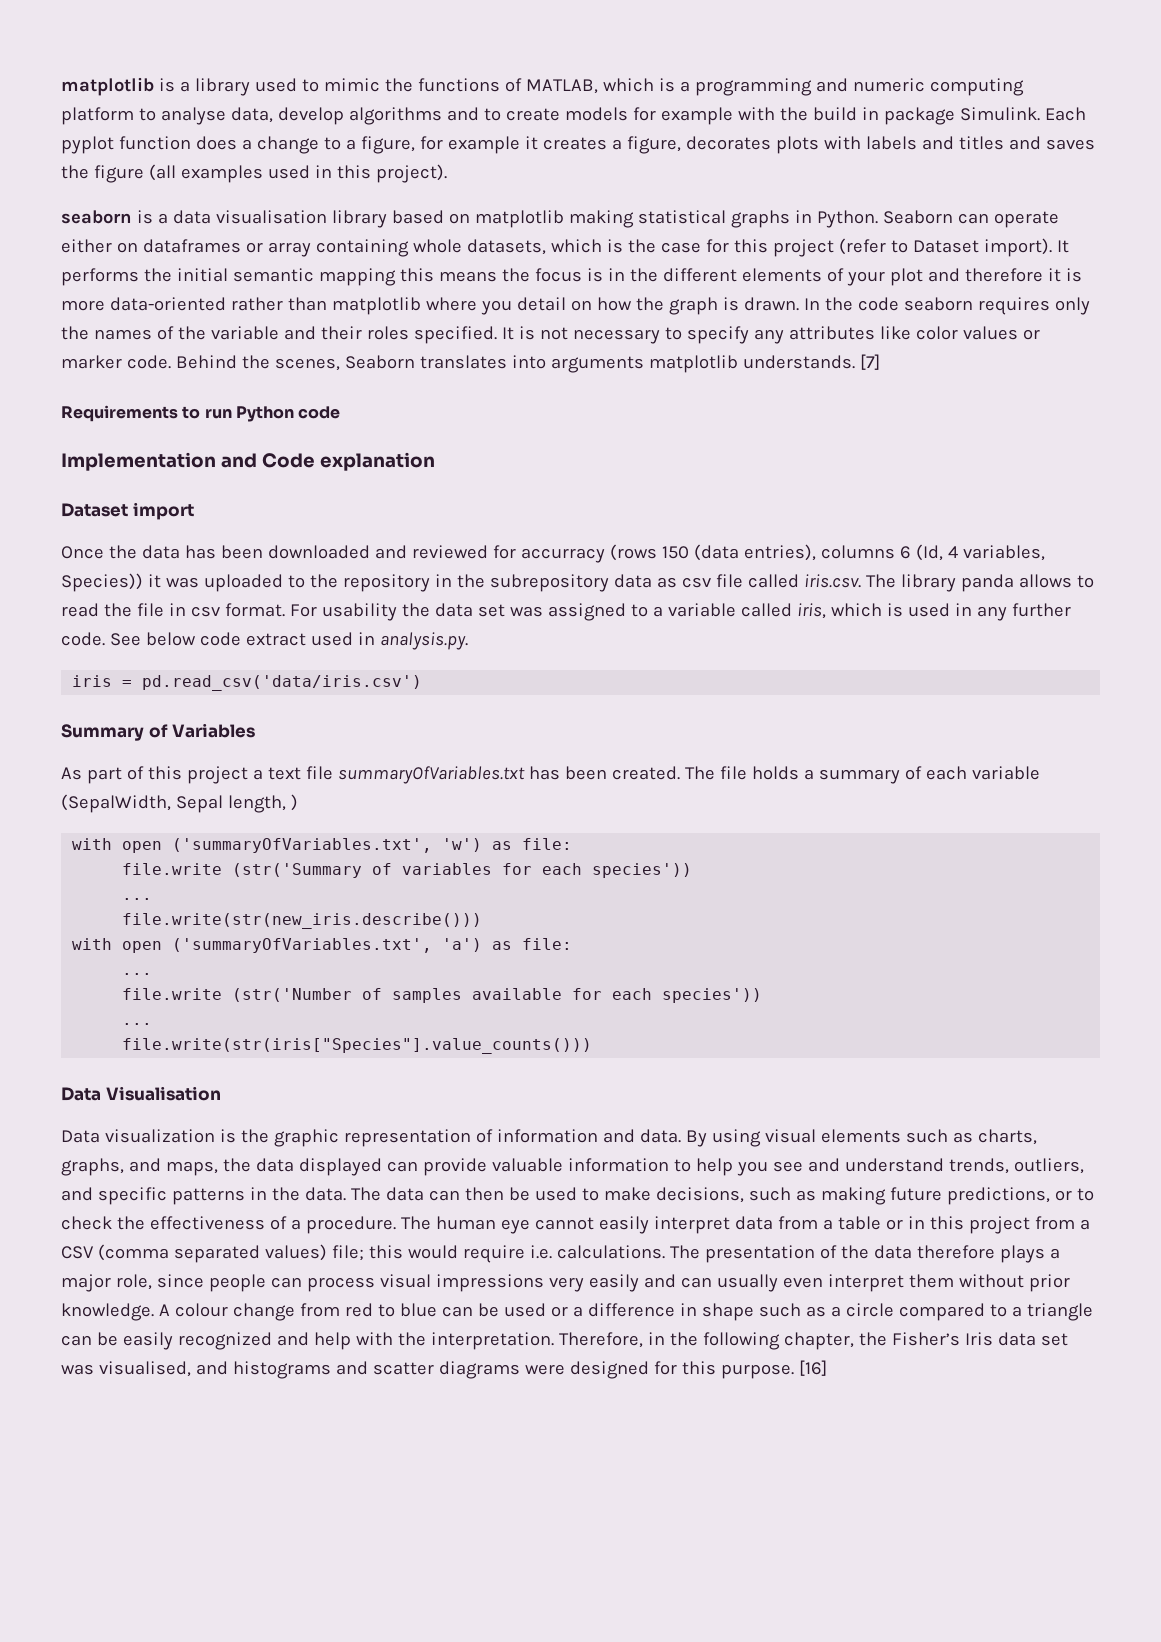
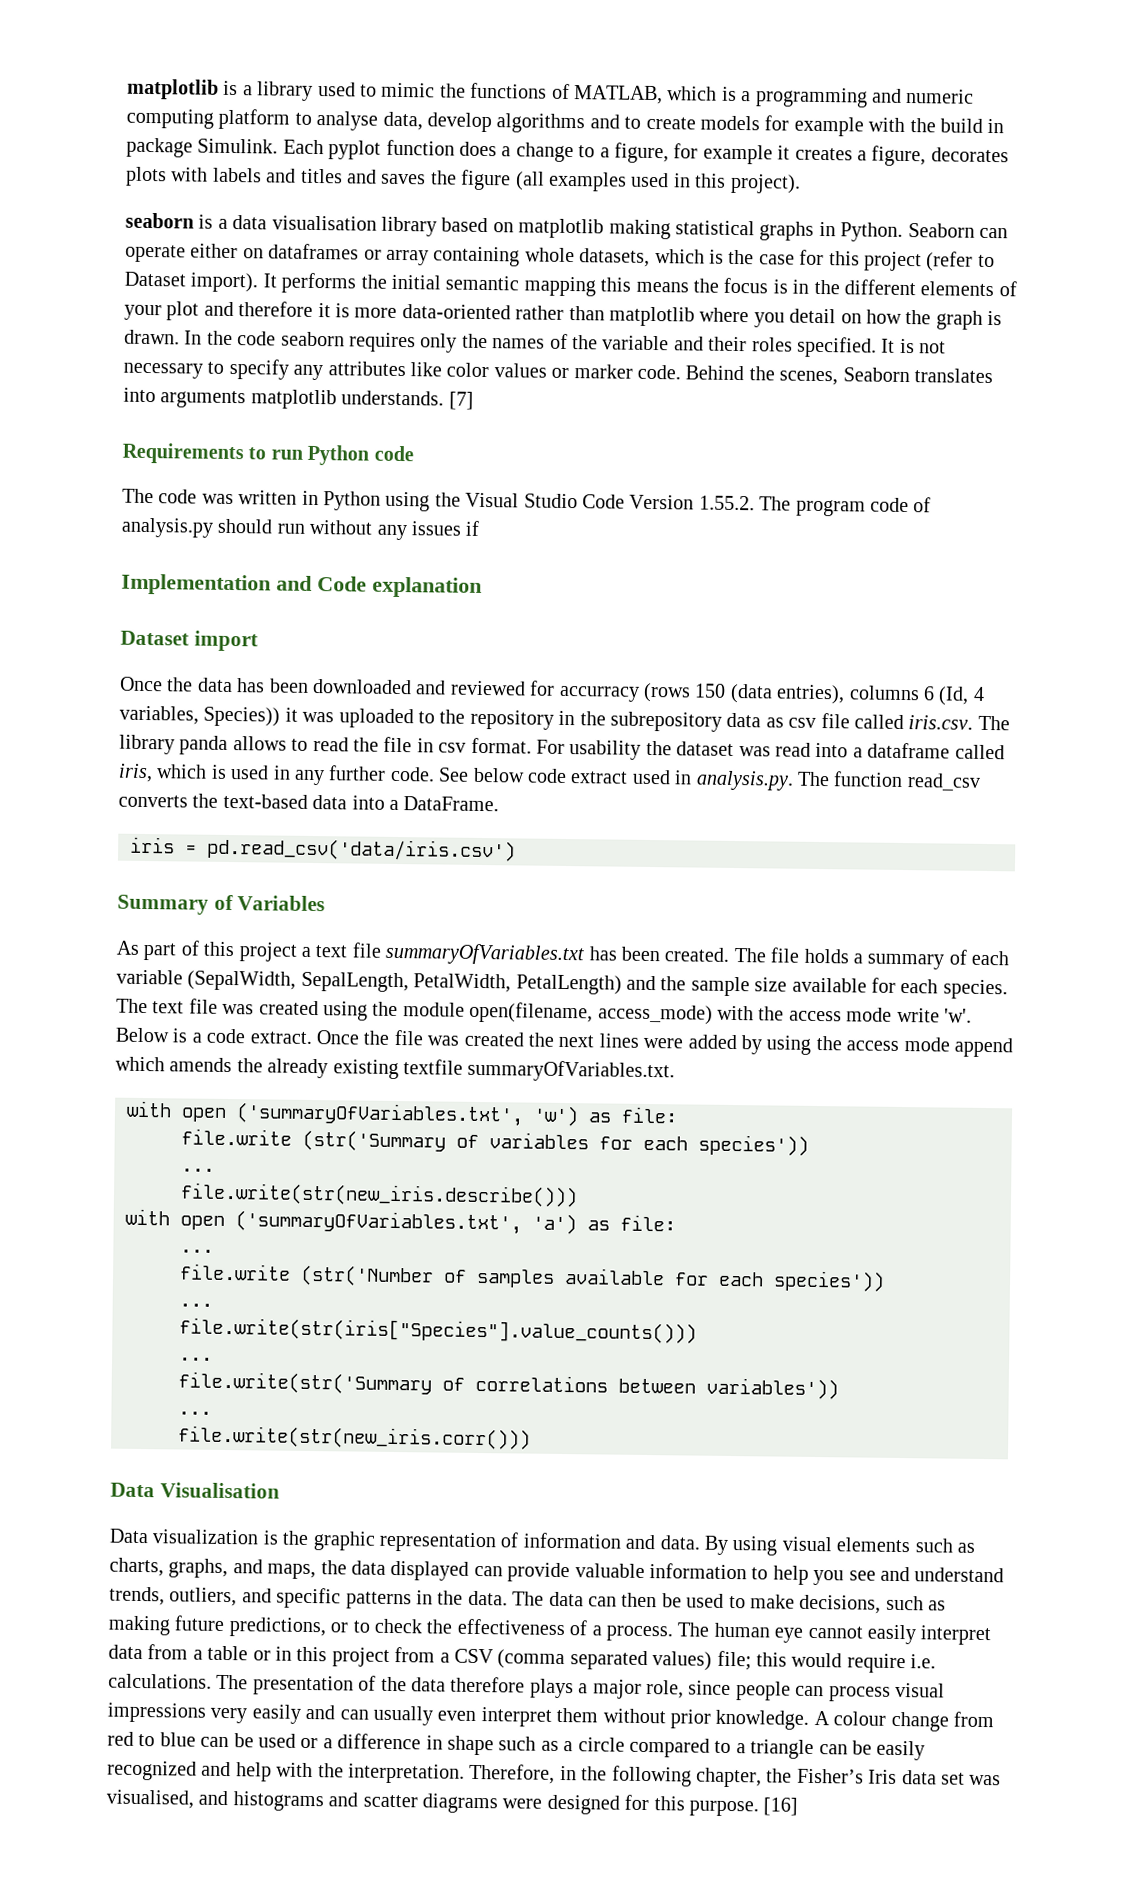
+ The code was written in Python using the Visual Studio Code Version 1.55.2. The program code of analysis.py should run without any issues if
- For usability the data set was assigned to a variable called iris, which is used in any further code.
+ For usability the dataset was read into a dataframe called iris, which is used in any further code.
- See below code extract used in analysis.py.
+ See below code extract used in analysis.py. The function read_csv converts the text-based data into a DataFrame.
- The file holds a summary of each variable (SepalWidth, Sepal length, )
+ The file holds a summary of each variable (SepalWidth, SepalLength, PetalWidth, PetalLength) and the sample size available for each species. The text file was created using the module open(filename, access_mode) with the access mode write 'w'. Below is a code extract. Once the file was created the next lines were added by using the access mode append which amends the already existing textfile summaryOfVariables.txt.
  file.write(str(iris["Species"].value_counts()))
+ ...
+ file.write(str('Summary of correlations between variables'))
+ ...
+ file.write(str(new_iris.corr()))
- The data can then be used to make decisions, such as making future predictions, or to check the effectiveness of a procedure.
+ The data can then be used to make decisions, such as making future predictions, or to check the effectiveness of a process.

